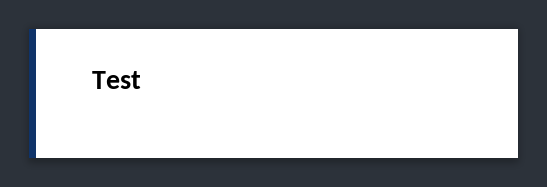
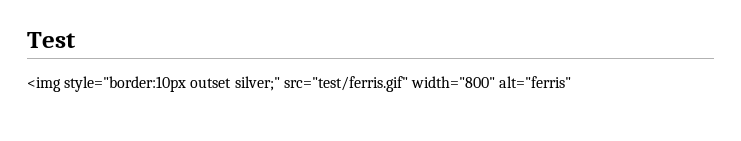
+ <img style="border:10px outset silver;" src="test/ferris.gif" width="800" alt="ferris"

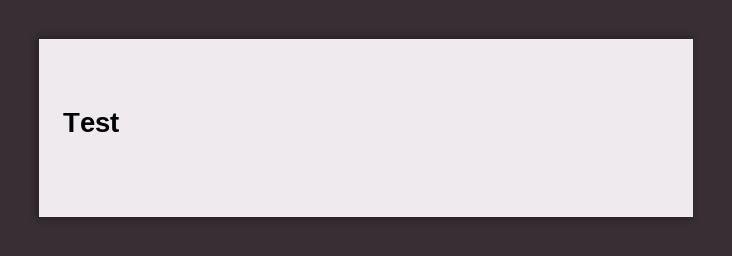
- <img style="border:10px outset silver;" src="test/ferris.gif" width="800" alt="ferris"

